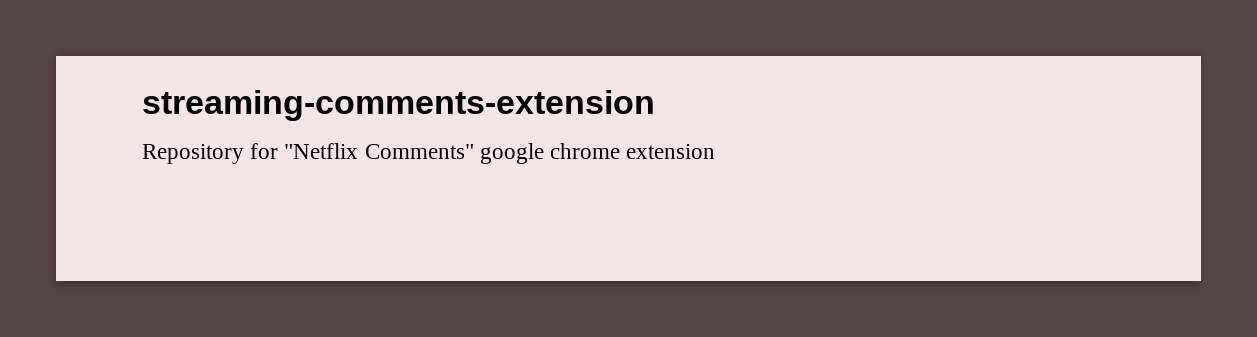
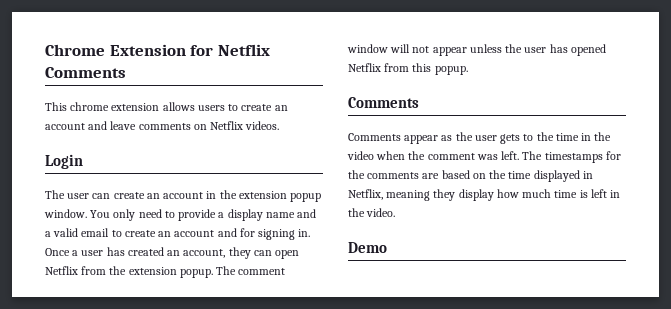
- streaming-comments-extension
- Repository for "Netflix Comments" google chrome extension
+ Chrome Extension for Netflix Comments
+ This chrome extension allows users to create an account and leave comments on Netflix videos.
+ Login
+ The user can create an account in the extension popup window. You only need to provide a display name and a valid email to create an account and for signing in. Once a user has created an account, they can open Netflix from the extension popup. The comment window will not appear unless the user has opened Netflix from this popup.
+ Comments
+ Comments appear as the user gets to the time in the video when the comment was left. The timestamps for the comments are based on the time displayed in Netflix, meaning they display how much time is left in the video.
+ Demo

